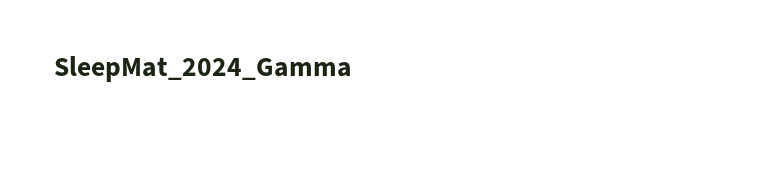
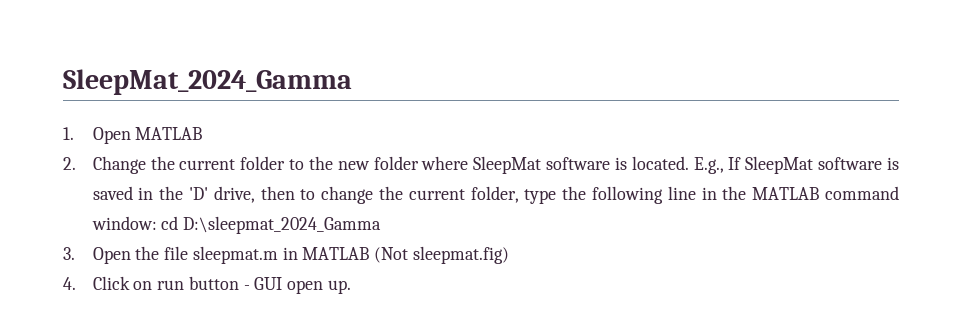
+ 1. Open MATLAB
+ 2. Change the current folder to the new folder where SleepMat software is located. E.g., If SleepMat software is saved in the 'D' drive, then to change the current folder, type the following line in the MATLAB command window: cd D:\sleepmat_2024_Gamma
+ 3. Open the file sleepmat.m in MATLAB (Not sleepmat.fig)
+ 4. Click on run button - GUI open up.

